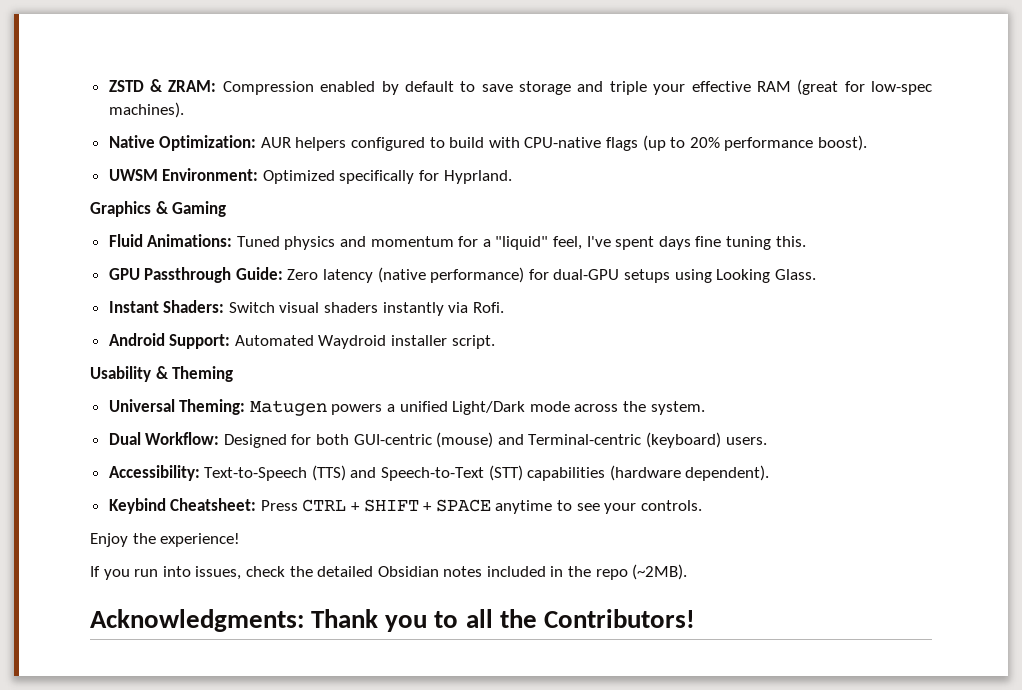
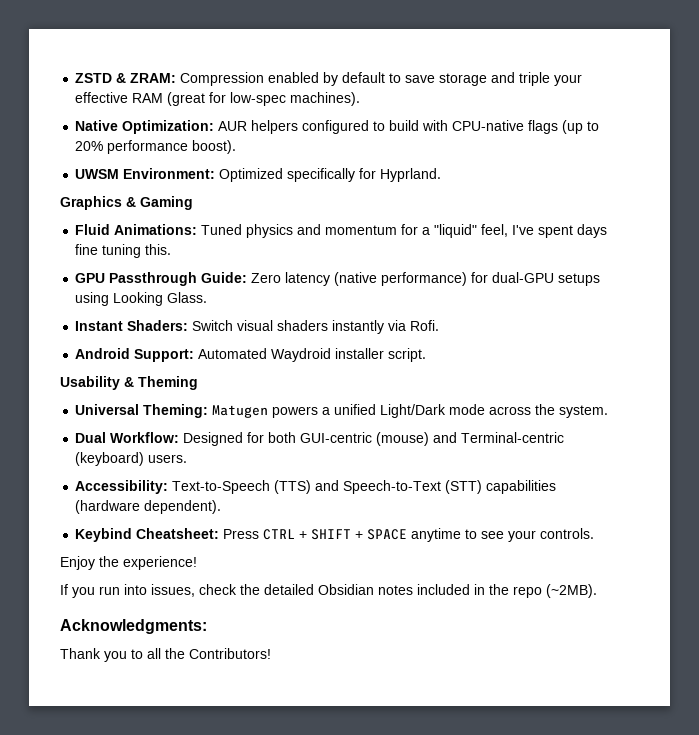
- Acknowledgments: Thank you to all the Contributors!
+ Acknowledgments:
+ Thank you to all the Contributors!

